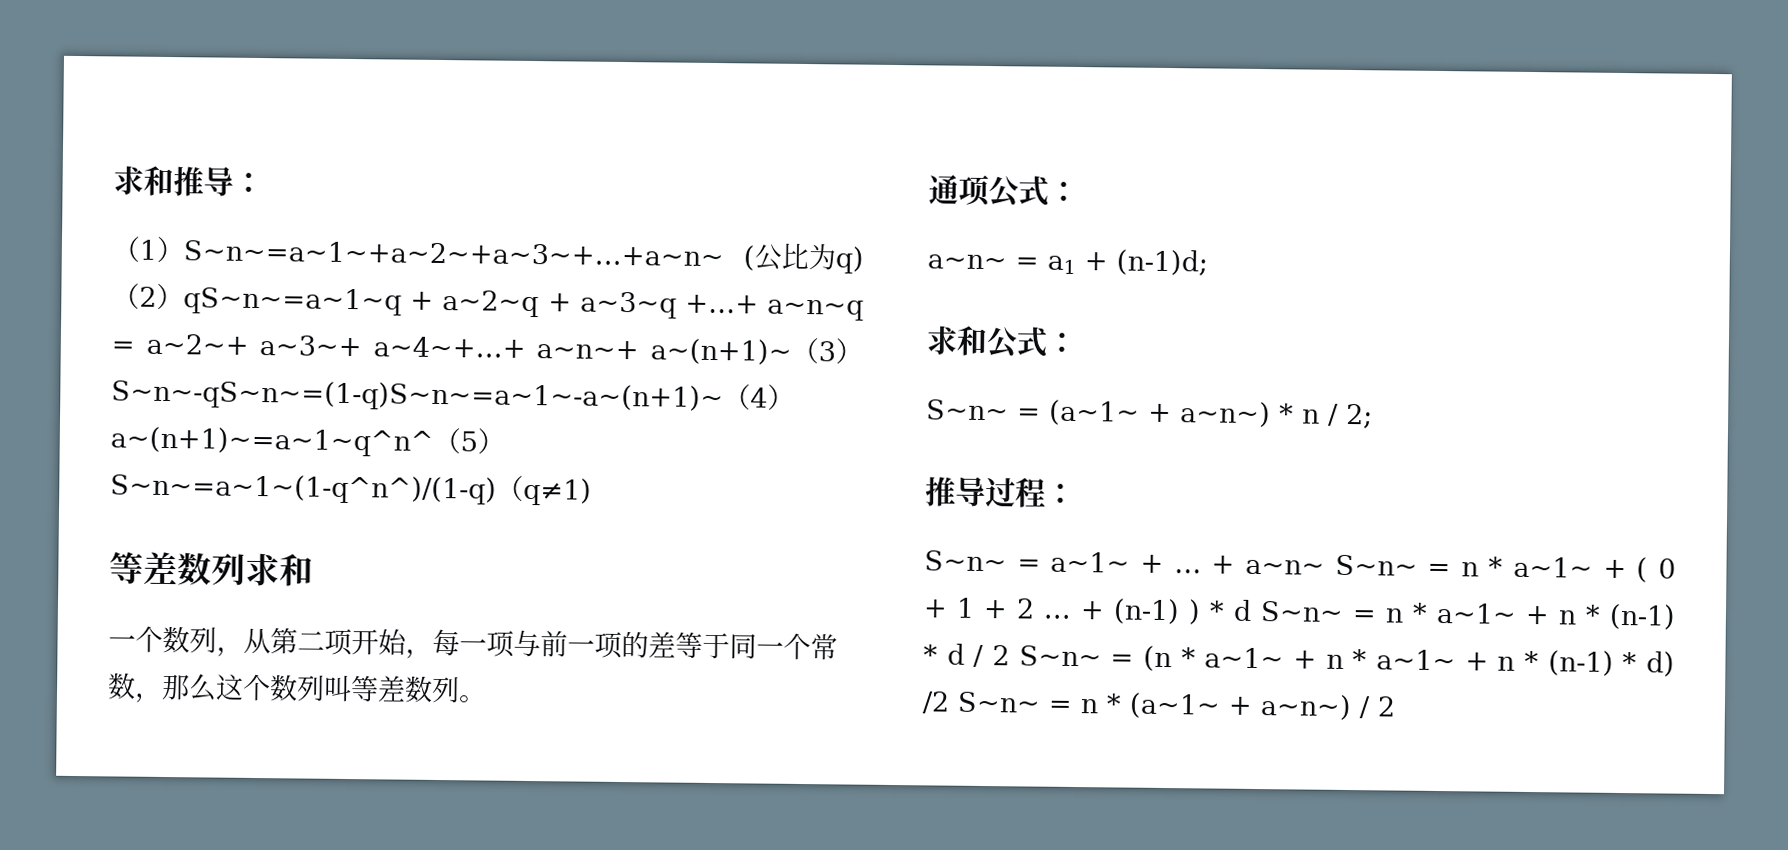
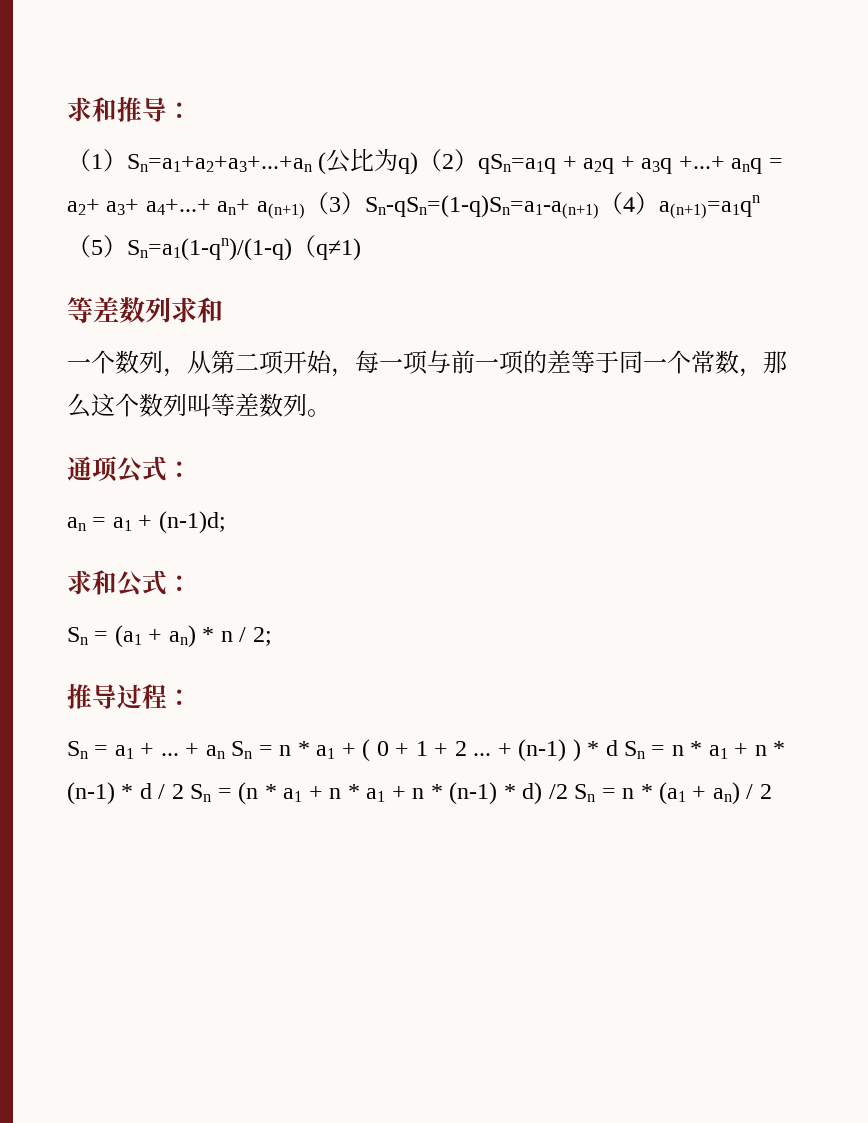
- （1）S~n~=a~1~+a~2~+a~3~+...+a~n~ (公比为q)（2）qS~n~=a~1~q + a~2~q + a~3~q +...+ a~n~q = a~2~+ a~3~+ a~4~+...+ a~n~+ a~(n+1)~（3）S~n~-qS~n~=(1-q)S~n~=a~1~-a~(n+1)~（4）a~(n+1)~=a~1~q^n^（5）S~n~=a~1~(1-q^n^)/(1-q)（q≠1)
+ （1）Sn=a1+a2+a3+...+an (公比为q)（2）qSn=a1q + a2q + a3q +...+ anq = a2+ a3+ a4+...+ an+ a(n+1)（3）Sn-qSn=(1-q)Sn=a1-a(n+1)（4）a(n+1)=a1qn（5）Sn=a1(1-qn)/(1-q)（q≠1)
- a~n~ = a1 + (n-1)d;
+ an = a1 + (n-1)d;
- S~n~ = (a~1~ + a~n~) * n / 2;
+ Sn = (a1 + an) * n / 2;
- S~n~ = a~1~ + ...
+ Sn = a1 + ...
- + a~n~ S~n~ = n * a~1~ + ( 0 + 1 + 2 ...
+ + an Sn = n * a1 + ( 0 + 1 + 2 ...
- + (n-1) ) * d S~n~ = n * a~1~ + n * (n-1) * d / 2 S~n~ = (n * a~1~ + n * a~1~ + n * (n-1) * d) /2 S~n~ = n * (a~1~ + a~n~) / 2
+ + (n-1) ) * d Sn = n * a1 + n * (n-1) * d / 2 Sn = (n * a1 + n * a1 + n * (n-1) * d) /2 Sn = n * (a1 + an) / 2

